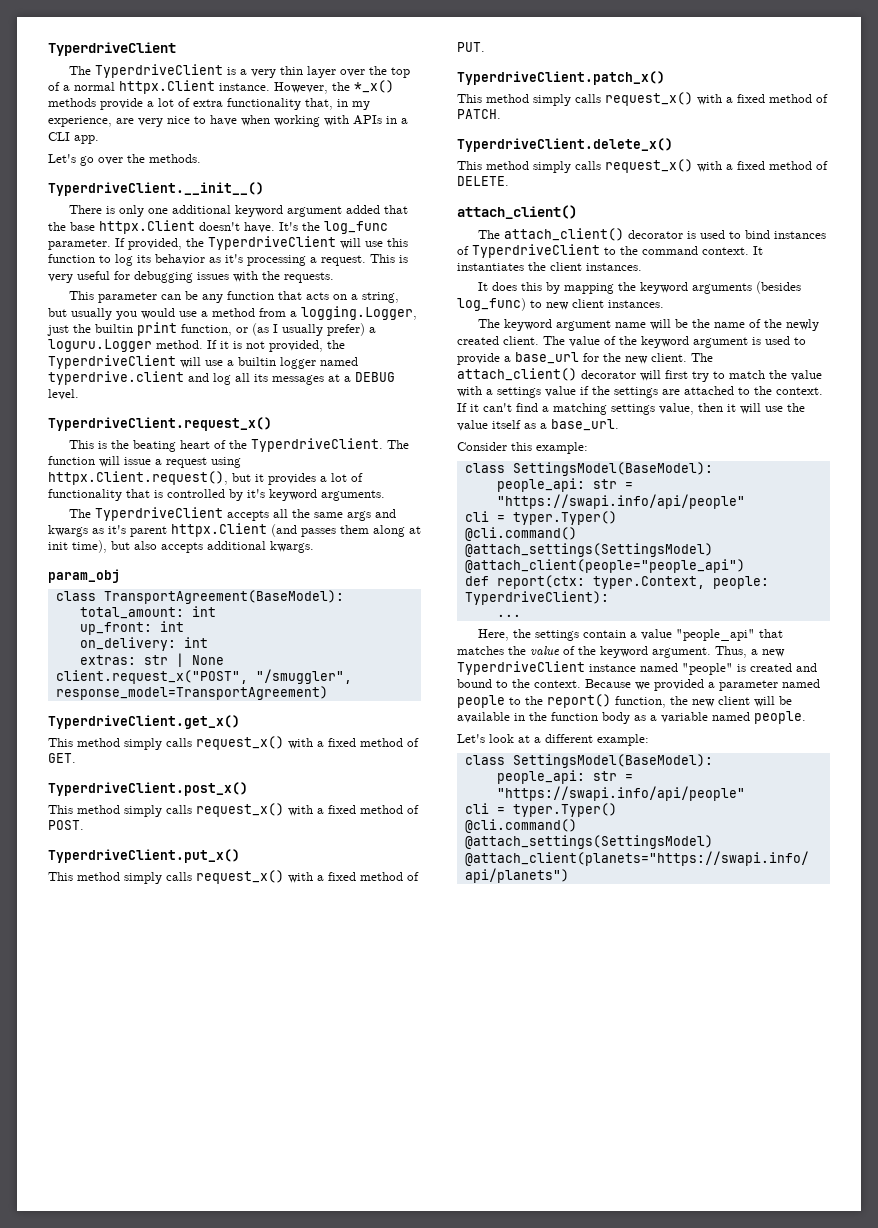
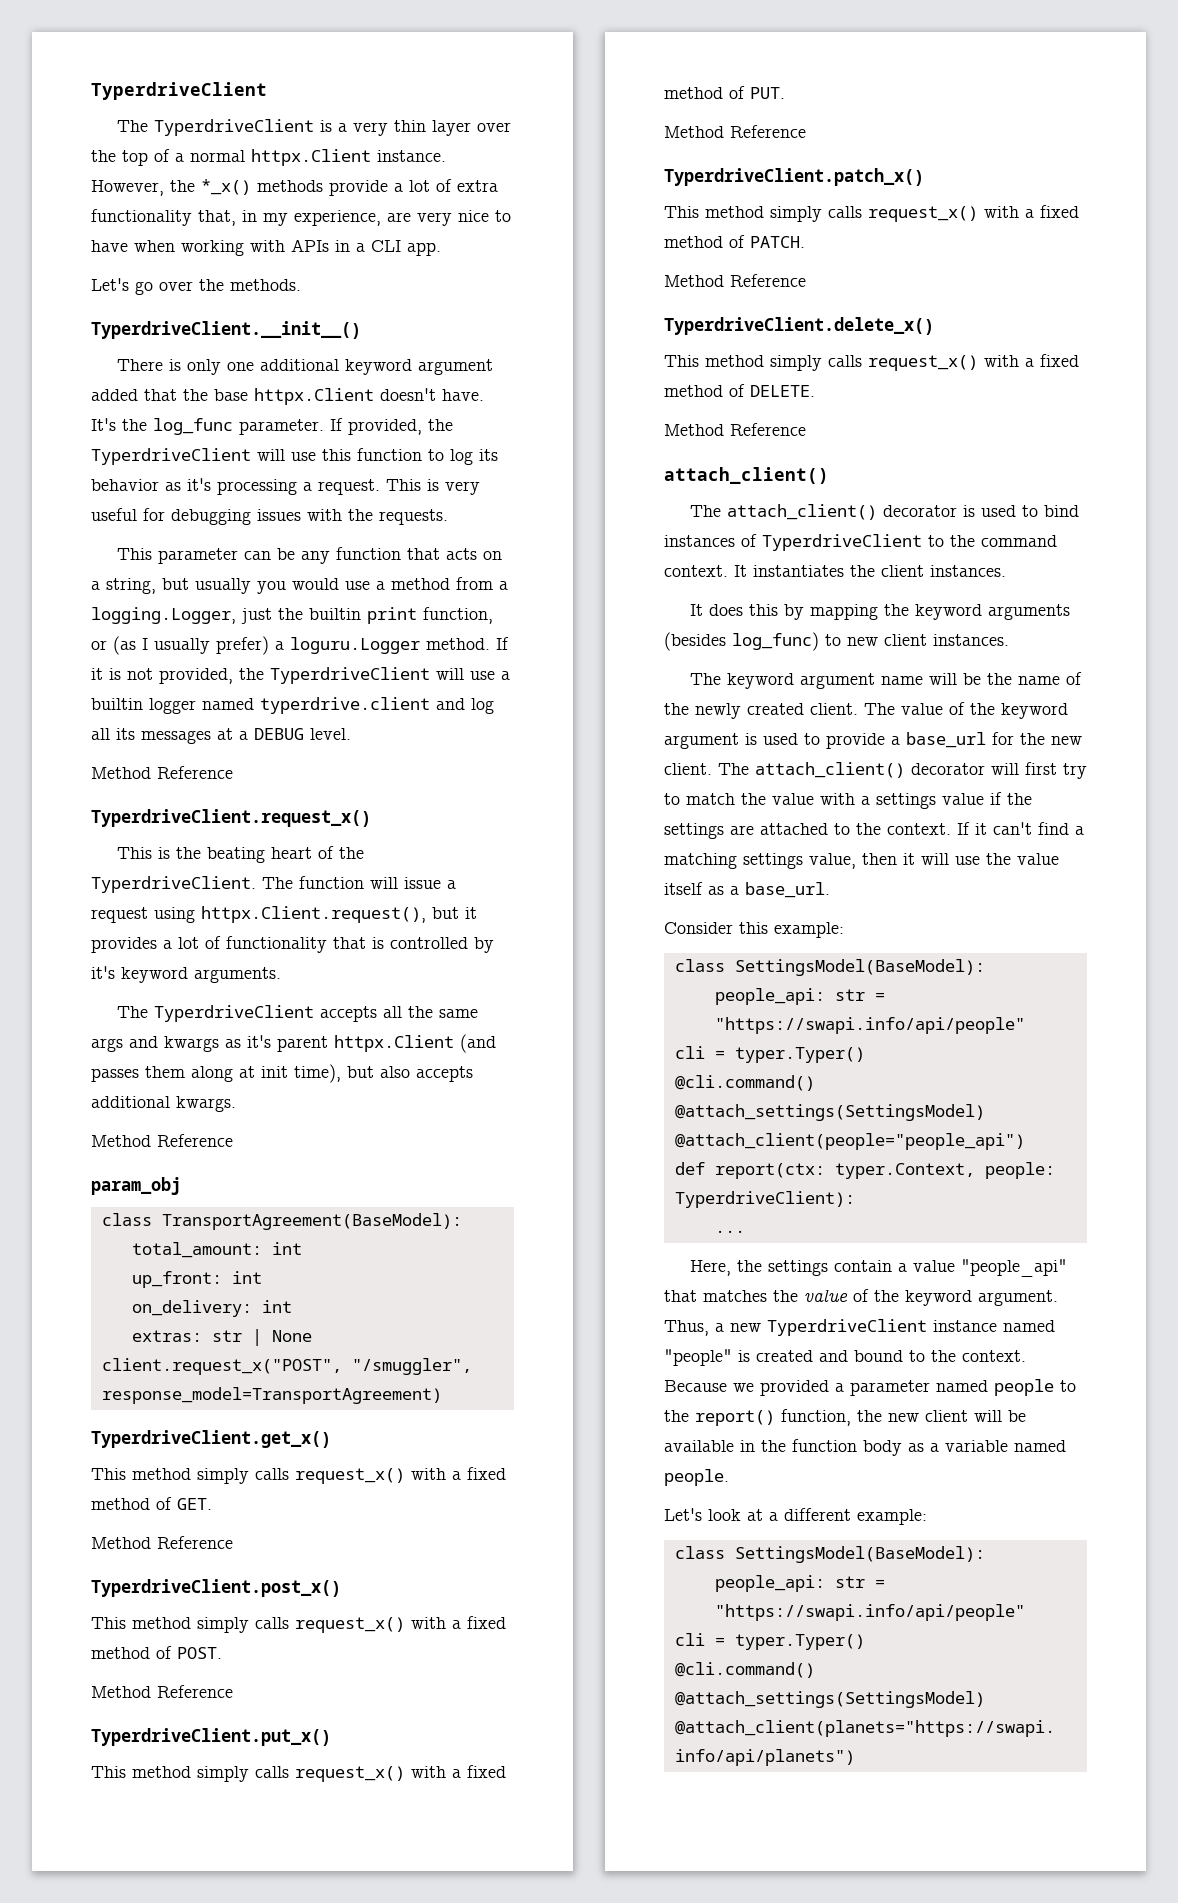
  If it is not provided, the TyperdriveClient will use a builtin logger named typerdrive.client and log all its messages at a DEBUG level.
+ Method Reference
  The TyperdriveClient accepts all the same args and kwargs as it's parent httpx.Client (and passes them along at init time), but also accepts additional kwargs.
+ Method Reference
  This method simply calls request_x() with a fixed method of GET.
+ Method Reference
  This method simply calls request_x() with a fixed method of POST.
+ Method Reference
  This method simply calls request_x() with a fixed method of PUT.
+ Method Reference
  This method simply calls request_x() with a fixed method of PATCH.
+ Method Reference
  This method simply calls request_x() with a fixed method of DELETE.
+ Method Reference

